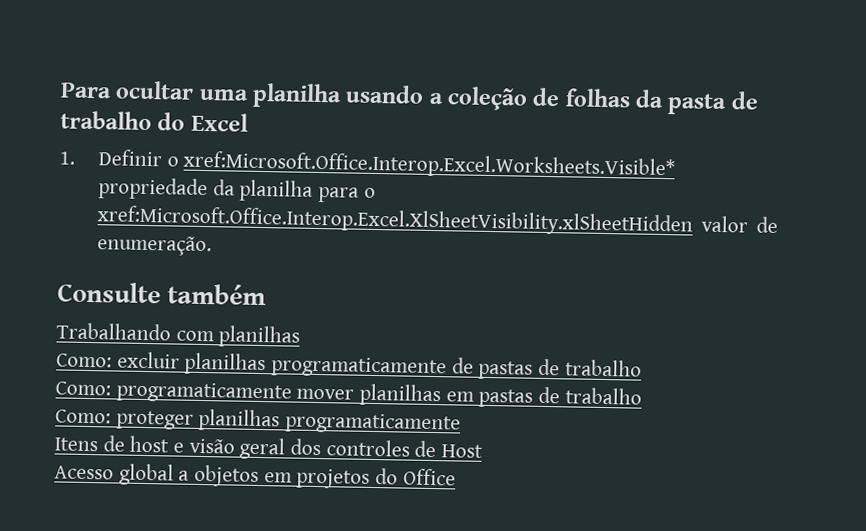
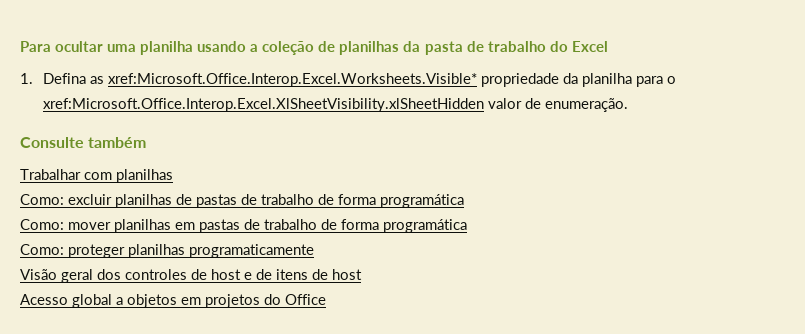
- Para ocultar uma planilha usando a coleção de folhas da pasta de trabalho do Excel
+ Para ocultar uma planilha usando a coleção de planilhas da pasta de trabalho do Excel
- 1. Definir o xref:Microsoft.Office.Interop.Excel.Worksheets.Visible* propriedade da planilha para o xref:Microsoft.Office.Interop.Excel.XlSheetVisibility.xlSheetHidden valor de enumeração.
+ 1. Defina as xref:Microsoft.Office.Interop.Excel.Worksheets.Visible* propriedade da planilha para o xref:Microsoft.Office.Interop.Excel.XlSheetVisibility.xlSheetHidden valor de enumeração.
- Trabalhando com planilhas
+ Trabalhar com planilhas
- Como: excluir planilhas programaticamente de pastas de trabalho
- Como: programaticamente mover planilhas em pastas de trabalho
+ Como: excluir planilhas de pastas de trabalho de forma programática
+ Como: mover planilhas em pastas de trabalho de forma programática
- Itens de host e visão geral dos controles de Host
+ Visão geral dos controles de host e de itens de host

